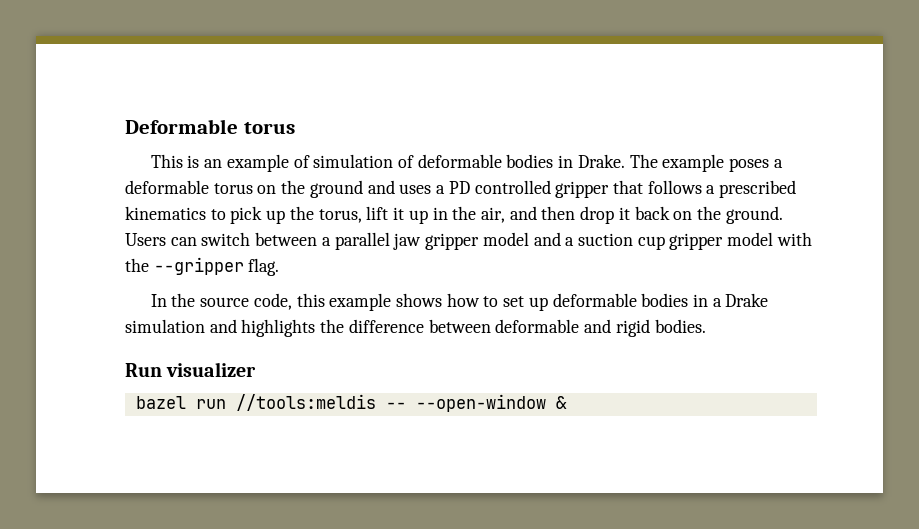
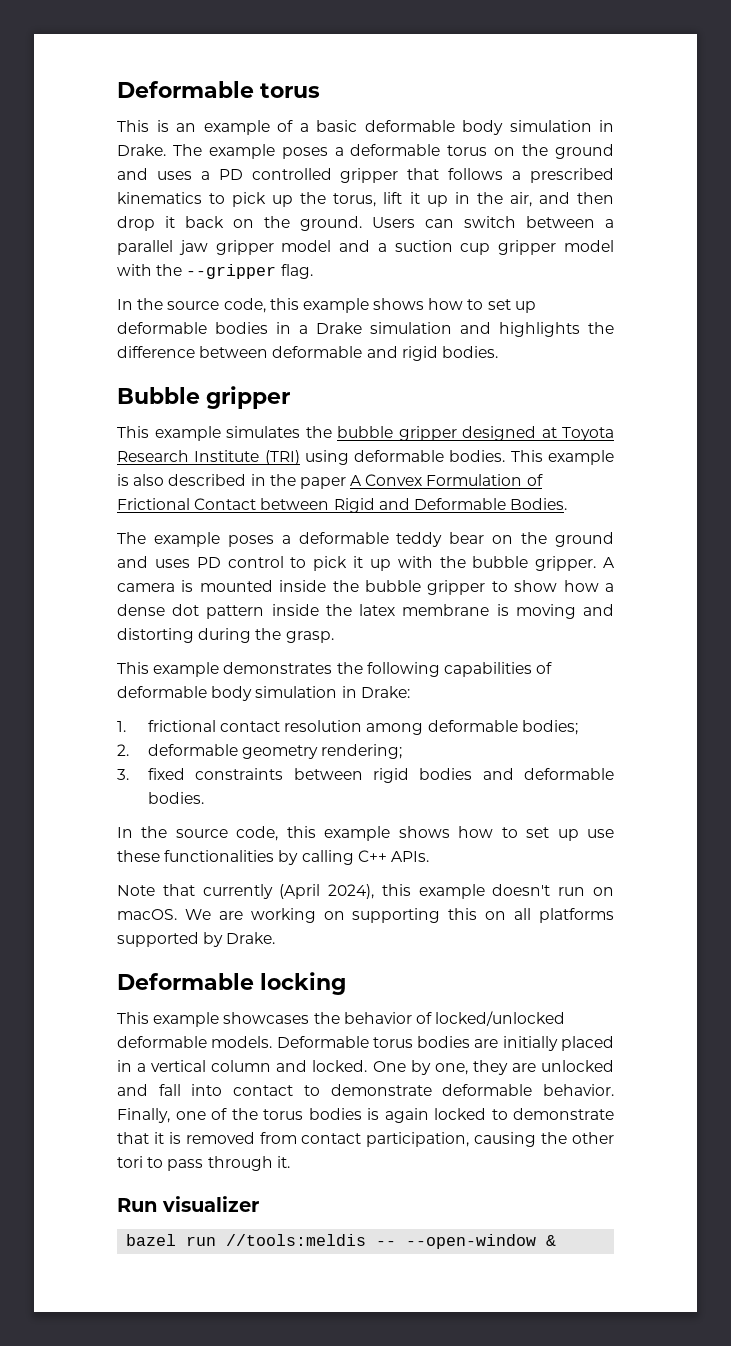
- This is an example of simulation of deformable bodies in Drake.
+ This is an example of a basic deformable body simulation in Drake.
+ Bubble gripper
+ This example simulates the bubble gripper designed at Toyota Research Institute (TRI) using deformable bodies. This example is also described in the paper A Convex Formulation of Frictional Contact between Rigid and Deformable Bodies.
+ The example poses a deformable teddy bear on the ground and uses PD control to pick it up with the bubble gripper. A camera is mounted inside the bubble gripper to show how a dense dot pattern inside the latex membrane is moving and distorting during the grasp.
+ This example demonstrates the following capabilities of deformable body simulation in Drake:
+ 1. frictional contact resolution among deformable bodies;
+ 2. deformable geometry rendering;
+ 3. fixed constraints between rigid bodies and deformable bodies.
+ In the source code, this example shows how to set up use these functionalities by calling C++ APIs.
+ Note that currently (April 2024), this example doesn't run on macOS. We are working on supporting this on all platforms supported by Drake.
+ Deformable locking
+ This example showcases the behavior of locked/unlocked deformable models. Deformable torus bodies are initially placed in a vertical column and locked. One by one, they are unlocked and fall into contact to demonstrate deformable behavior. Finally, one of the torus bodies is again locked to demonstrate that it is removed from contact participation, causing the other tori to pass through it.

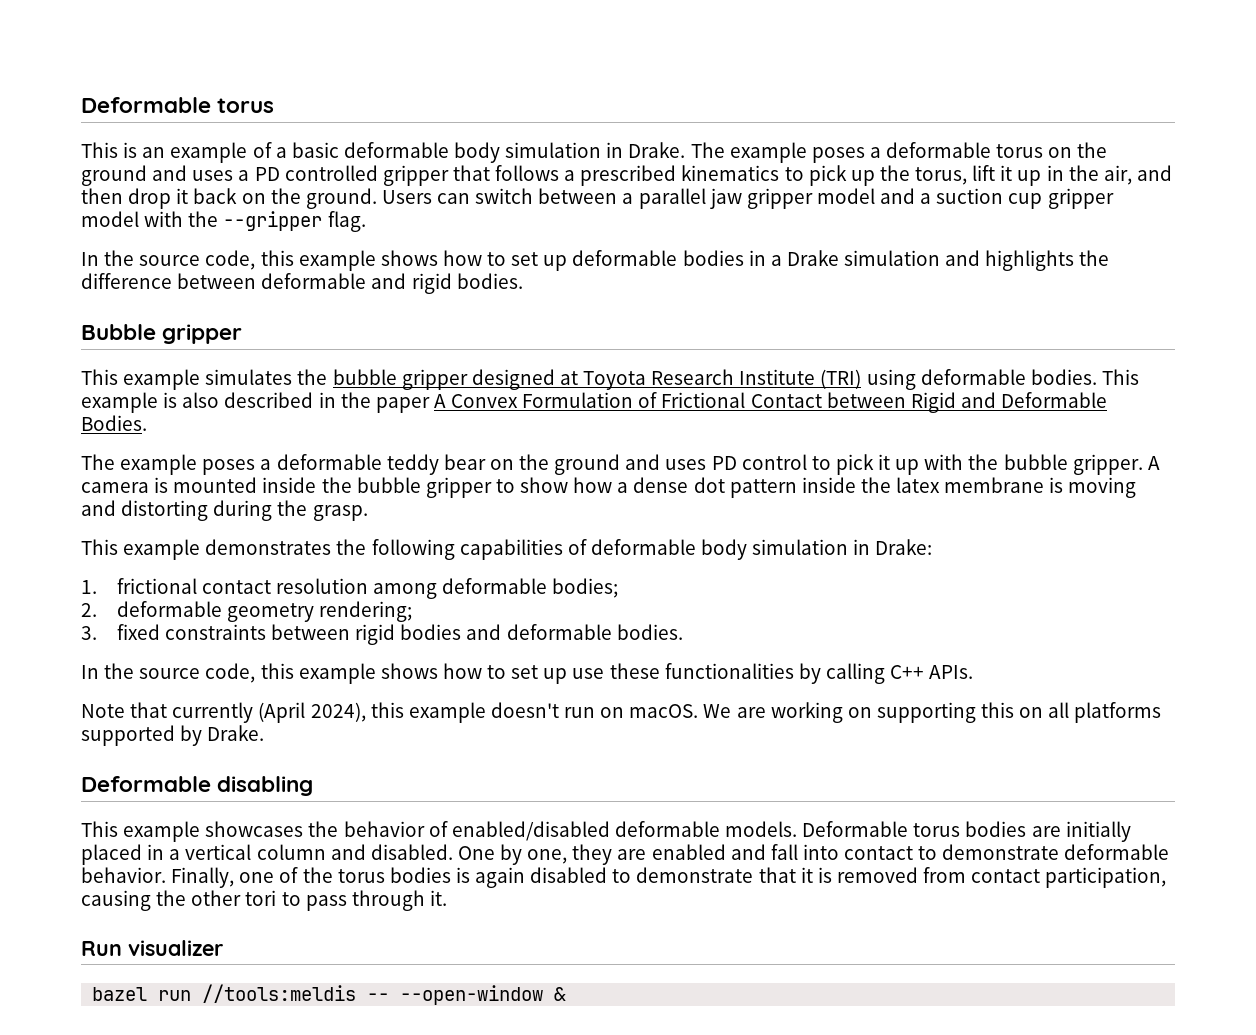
- Deformable locking
+ Deformable disabling
- This example showcases the behavior of locked/unlocked deformable models.
+ This example showcases the behavior of enabled/disabled deformable models.
- Deformable torus bodies are initially placed in a vertical column and locked.
+ Deformable torus bodies are initially placed in a vertical column and disabled.
- One by one, they are unlocked and fall into contact to demonstrate deformable behavior.
+ One by one, they are enabled and fall into contact to demonstrate deformable behavior.
- Finally, one of the torus bodies is again locked to demonstrate that it is removed from contact participation, causing the other tori to pass through it.
+ Finally, one of the torus bodies is again disabled to demonstrate that it is removed from contact participation, causing the other tori to pass through it.

